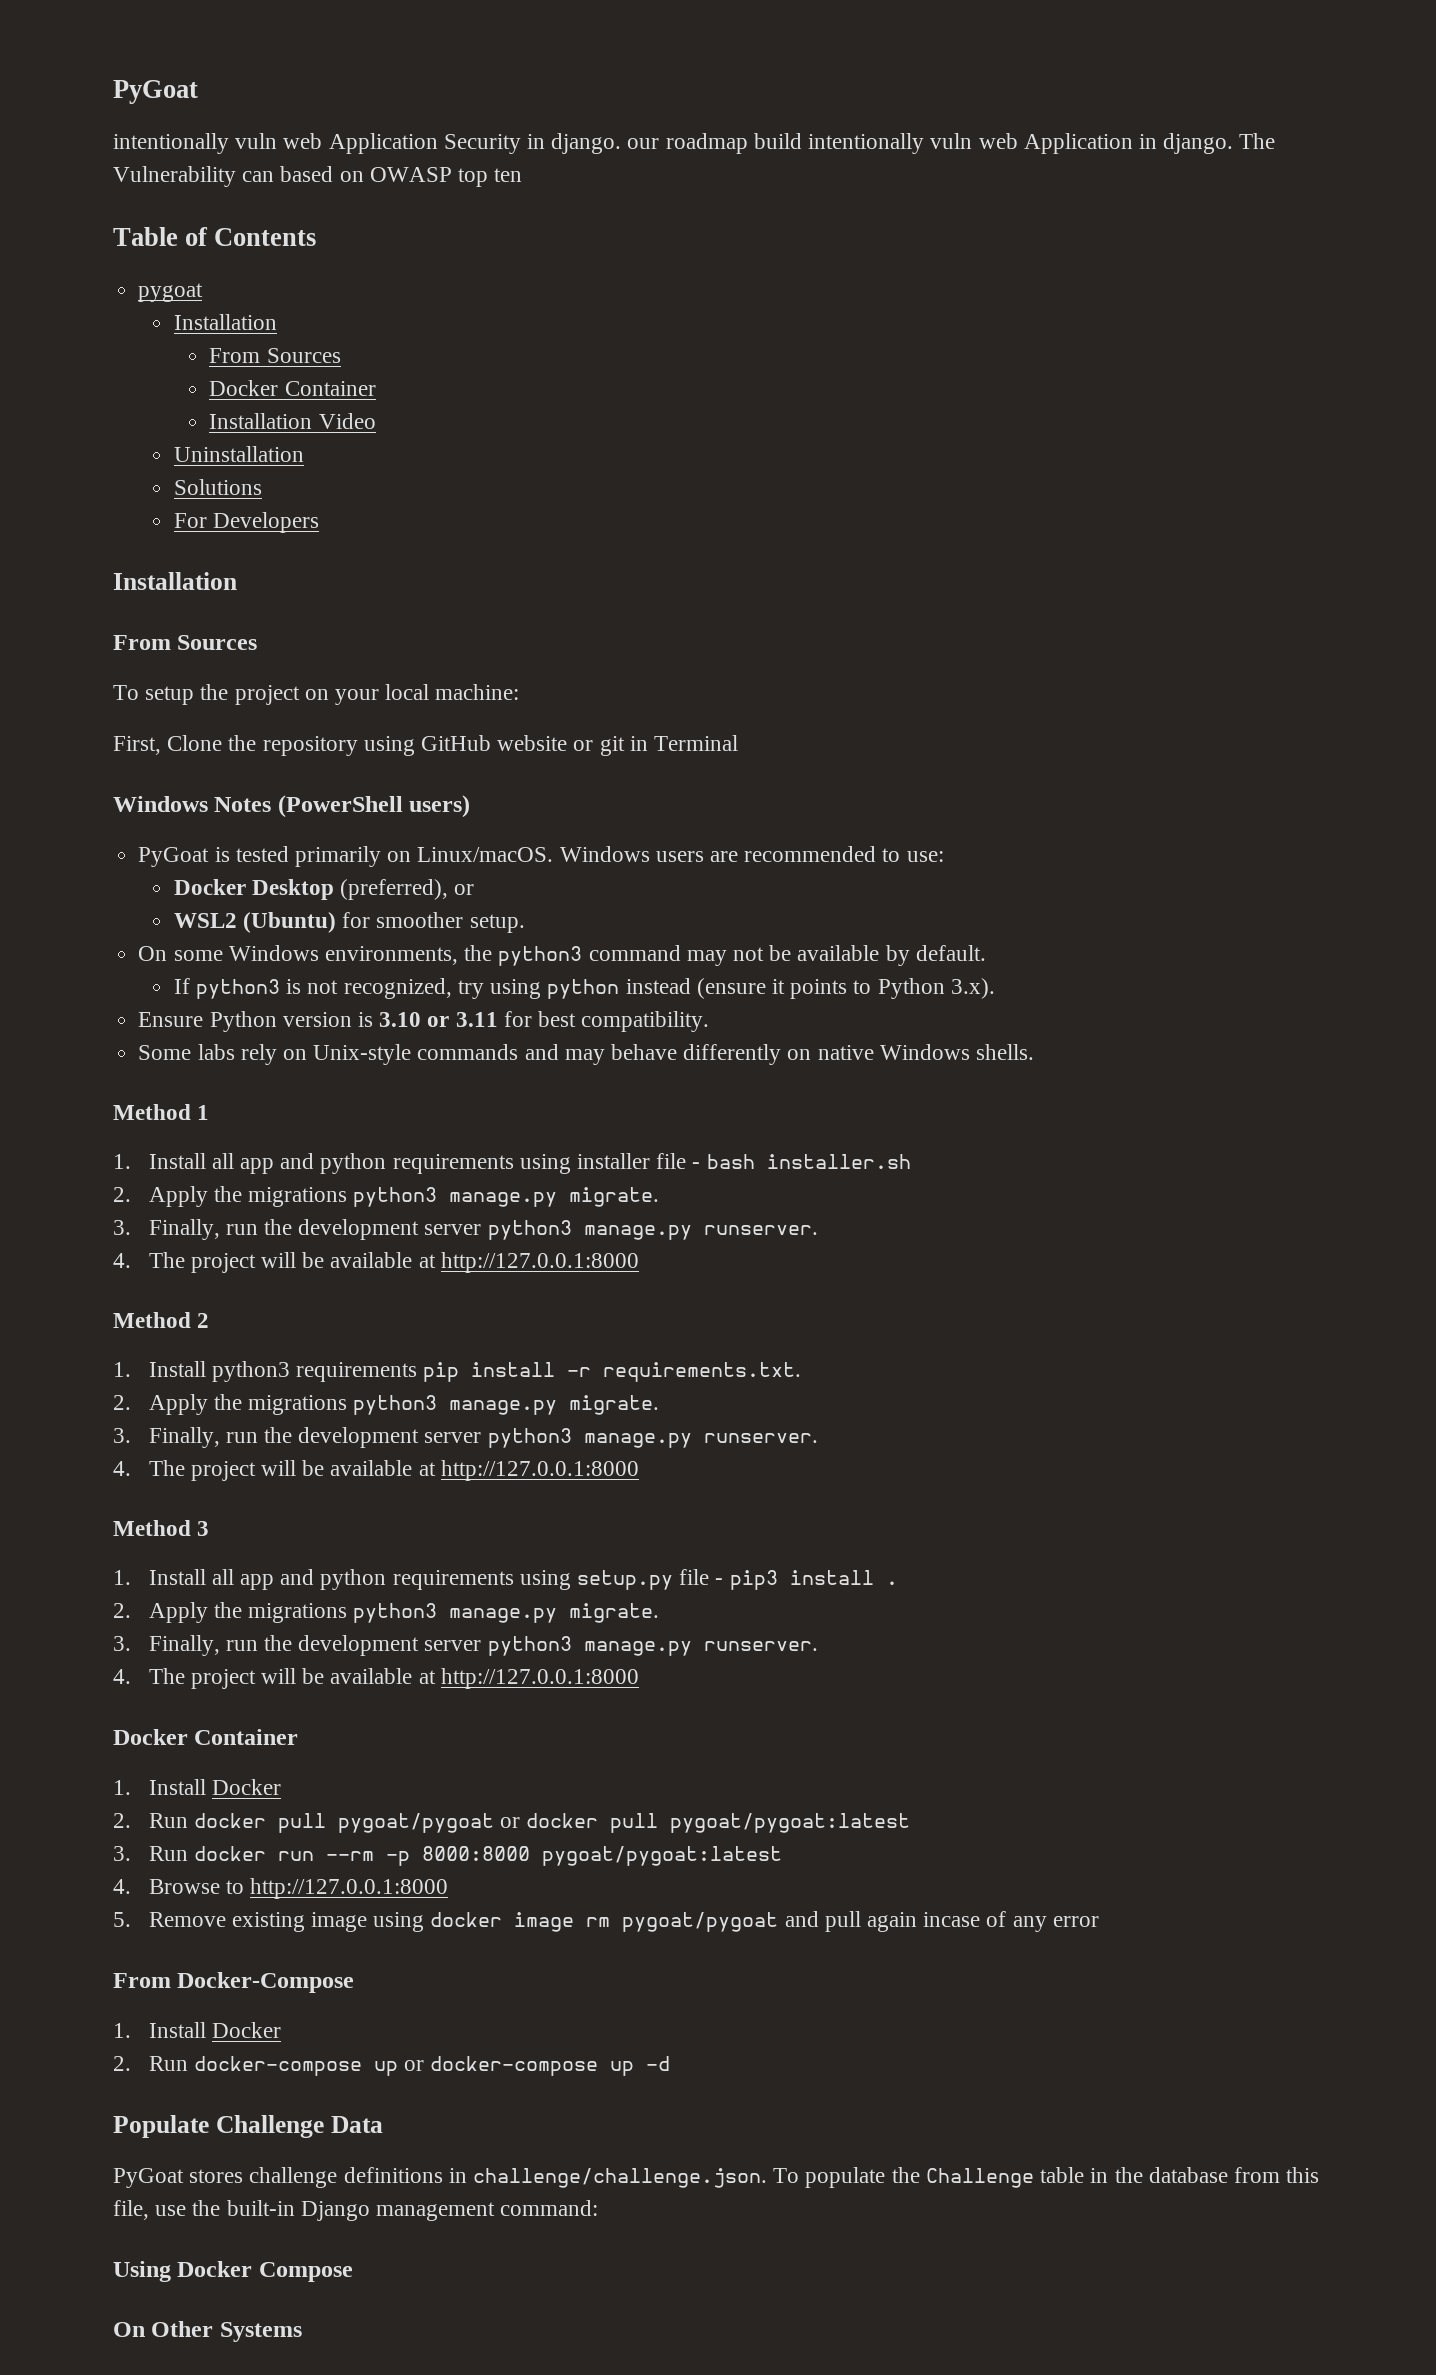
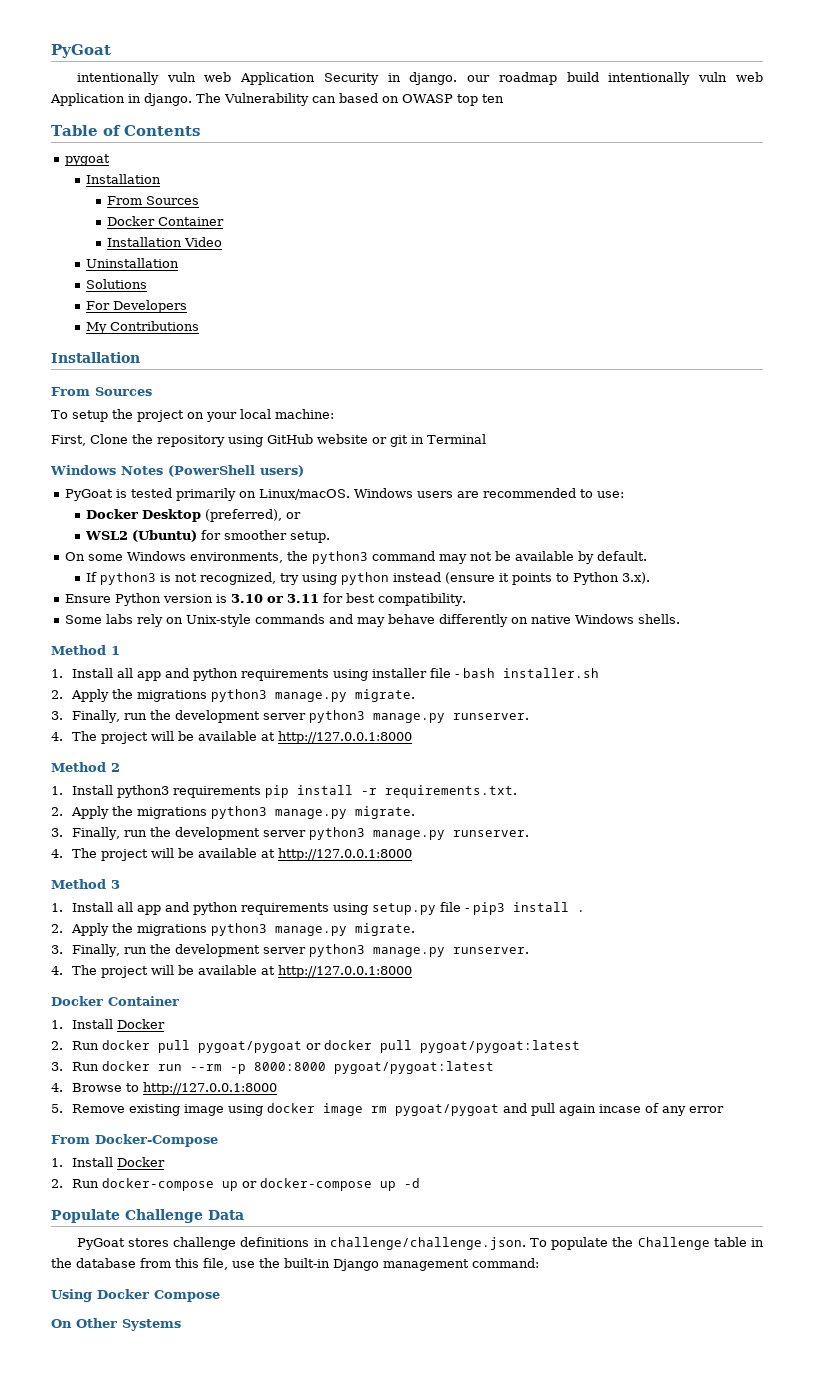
+ My Contributions

